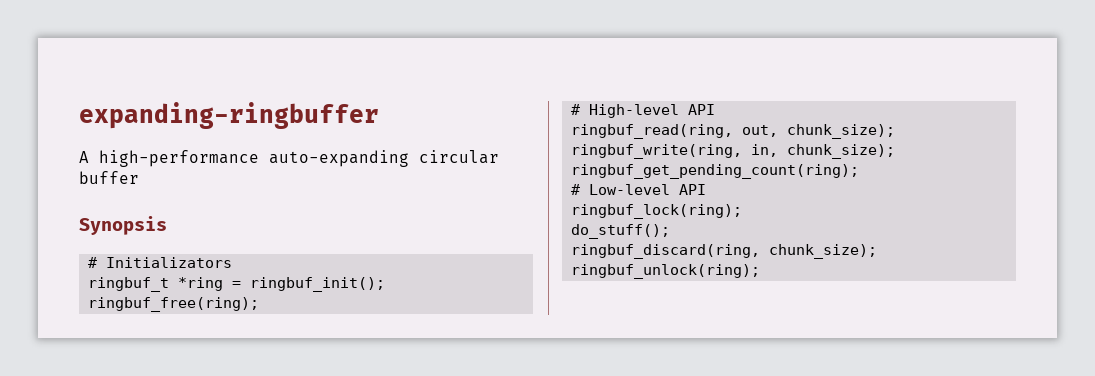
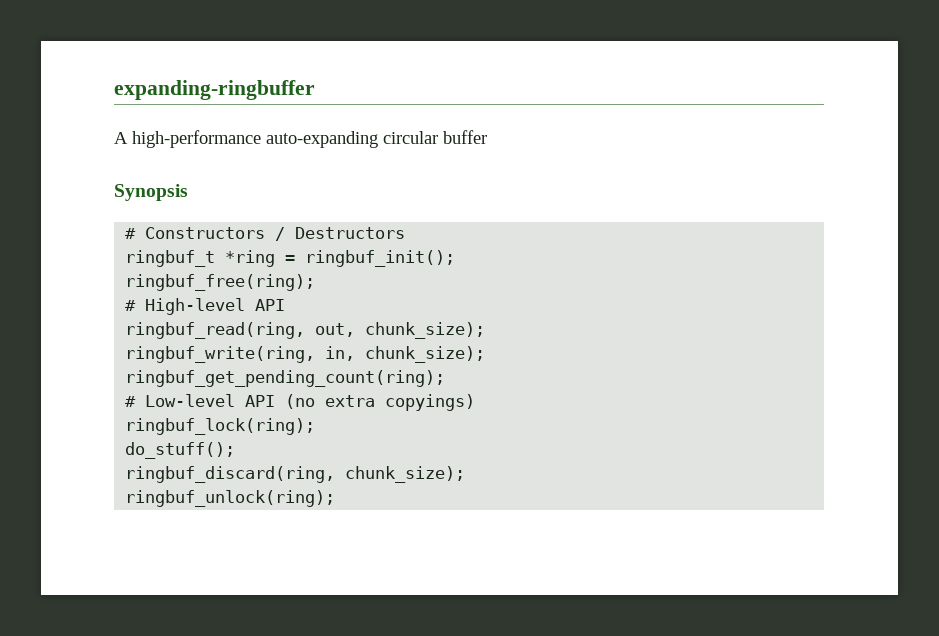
- # Initializators
+ # Constructors / Destructors
- # Low-level API
+ # Low-level API (no extra copyings)

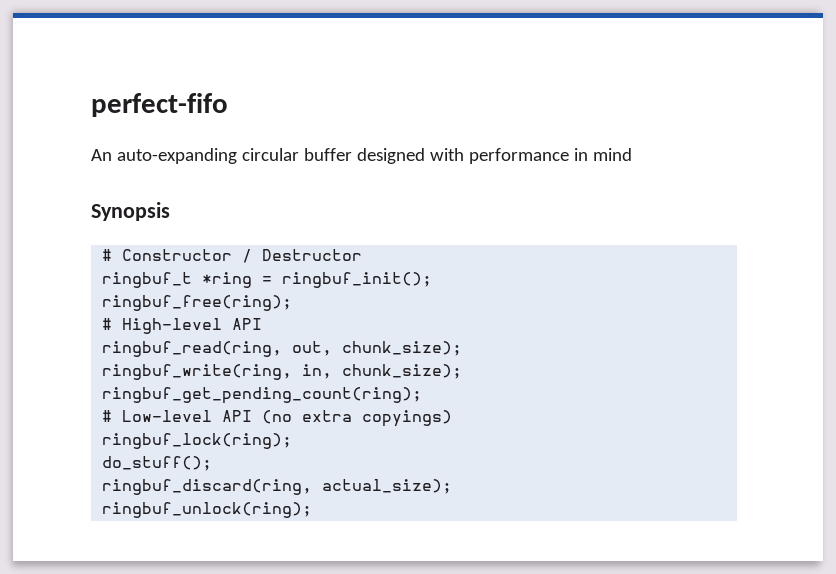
- expanding-ringbuffer
- A high-performance auto-expanding circular buffer
+ perfect-fifo
+ An auto-expanding circular buffer designed with performance in mind
- # Constructors / Destructors
+ # Constructor / Destructor
- ringbuf_discard(ring, chunk_size);
+ ringbuf_discard(ring, actual_size);

